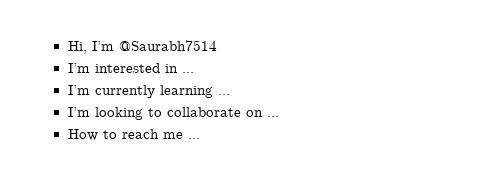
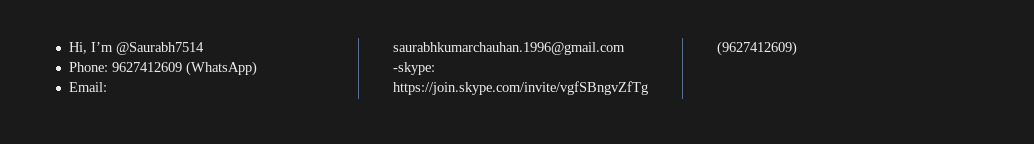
- I’m interested in ...
- I’m currently learning ...
- I’m looking to collaborate on ...
- How to reach me ...
+ Phone: 9627412609 (WhatsApp)
+ Email: saurabhkumarchauhan.1996@gmail.com -skype: https://join.skype.com/invite/vgfSBngvZfTg (9627412609)

